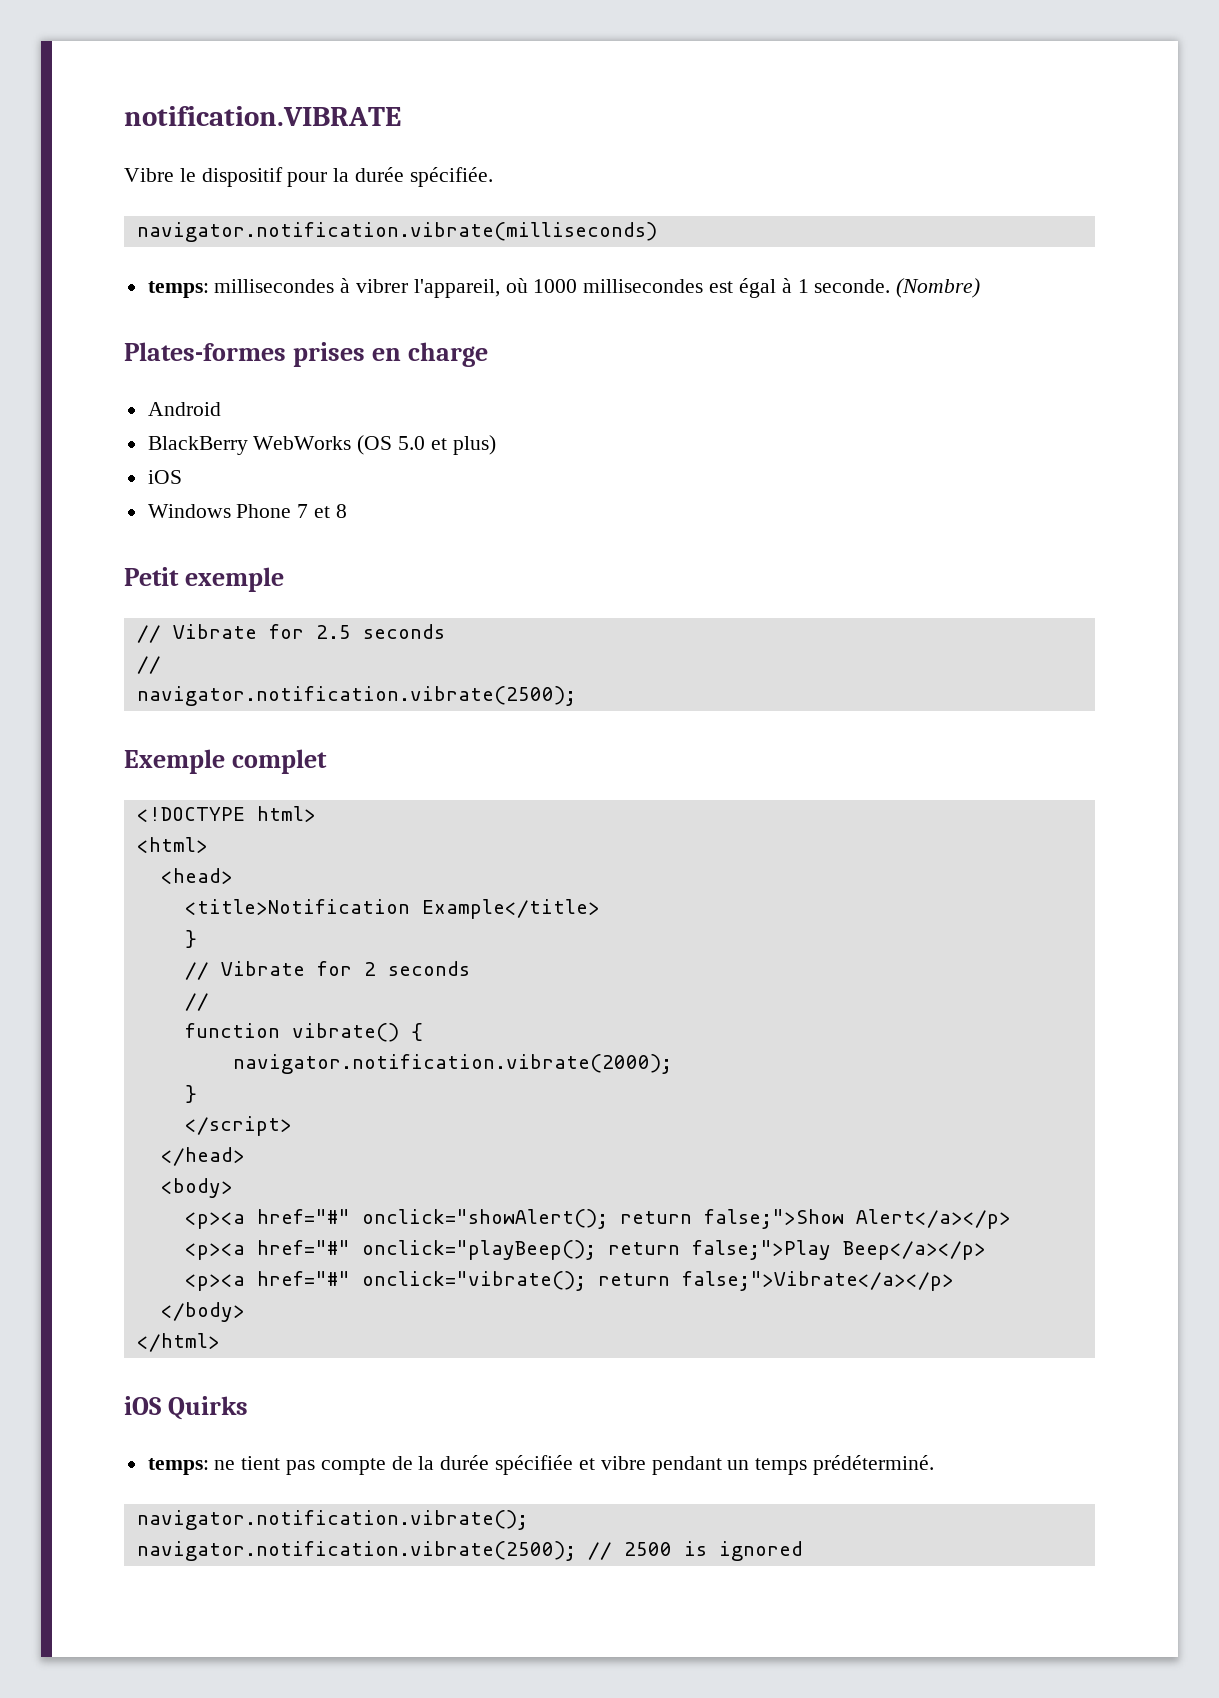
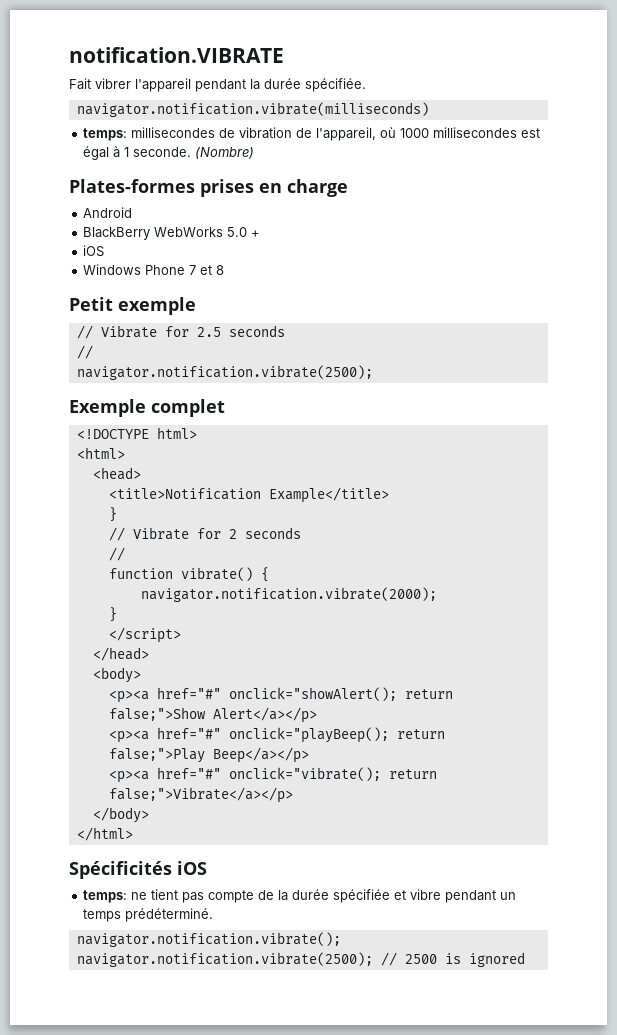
- Vibre le dispositif pour la durée spécifiée.
+ Fait vibrer l'appareil pendant la durée spécifiée.
- temps: millisecondes à vibrer l'appareil, où 1000 millisecondes est égal à 1 seconde.
+ temps: millisecondes de vibration de l'appareil, où 1000 millisecondes est égal à 1 seconde.
- BlackBerry WebWorks (OS 5.0 et plus)
+ BlackBerry WebWorks 5.0 +
- iOS Quirks
+ Spécificités iOS

